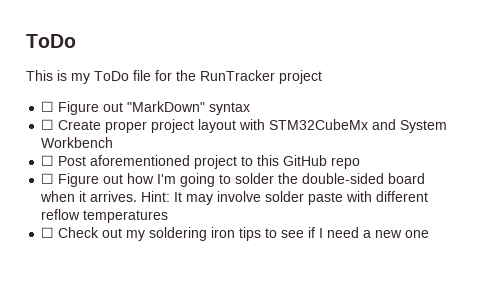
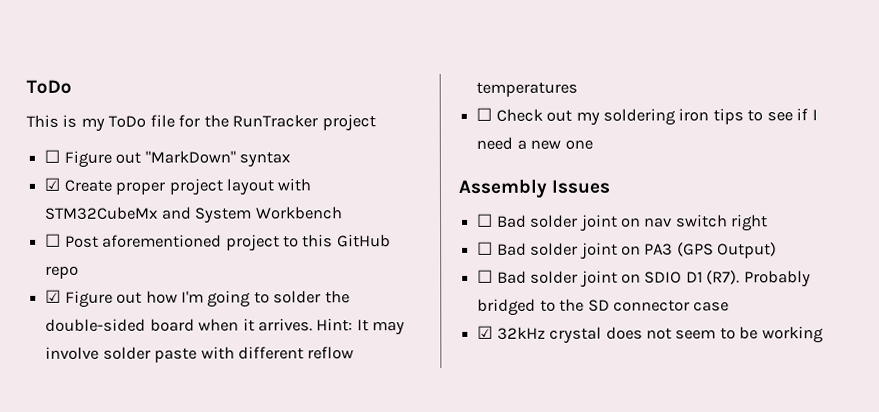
- ☐ Create proper project layout with STM32CubeMx and System Workbench
+ ☑ Create proper project layout with STM32CubeMx and System Workbench
- ☐ Figure out how I'm going to solder the double-sided board when it arrives.
+ ☑ Figure out how I'm going to solder the double-sided board when it arrives.
+ Assembly Issues
+ ☐ Bad solder joint on nav switch right
+ ☐ Bad solder joint on PA3 (GPS Output)
+ ☐ Bad solder joint on SDIO D1 (R7). Probably bridged to the SD connector case
+ ☑ 32kHz crystal does not seem to be working

